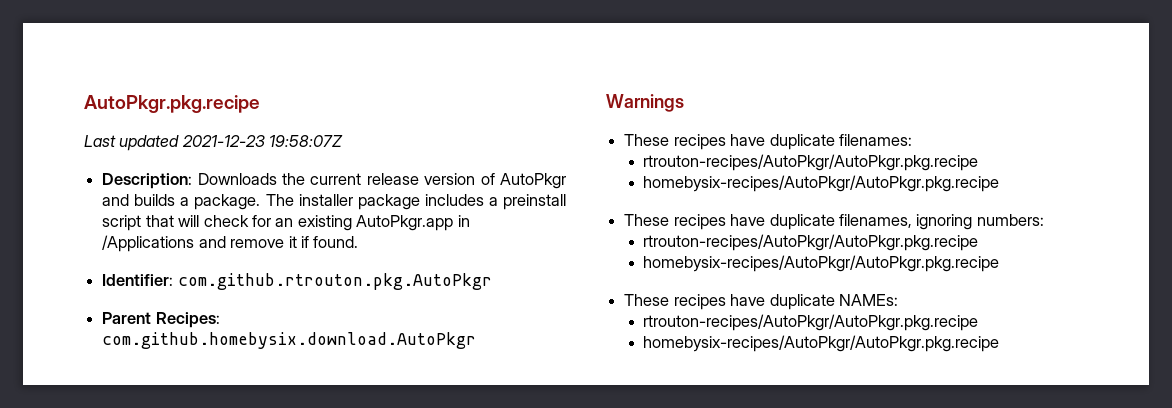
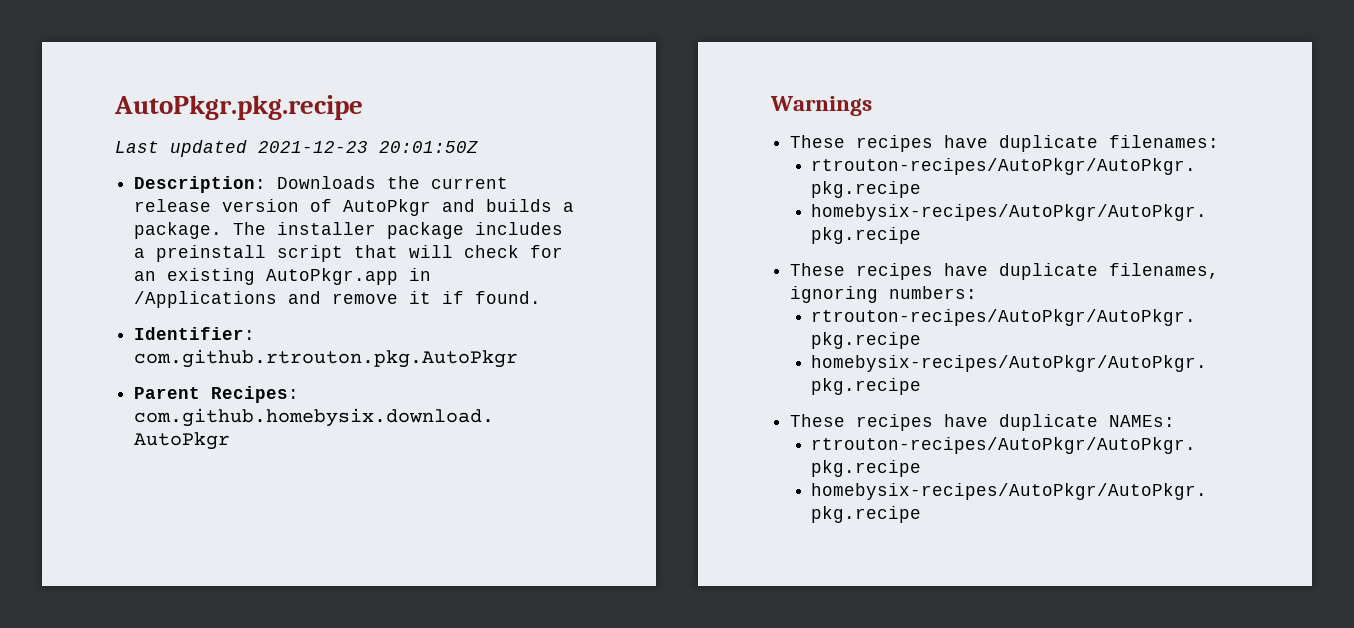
- Last updated 2021-12-23 19:58:07Z
+ Last updated 2021-12-23 20:01:50Z

